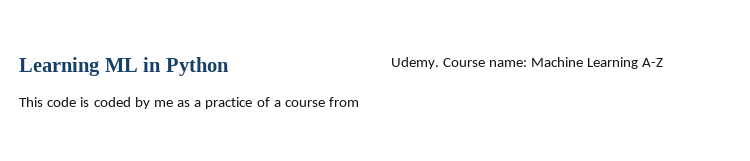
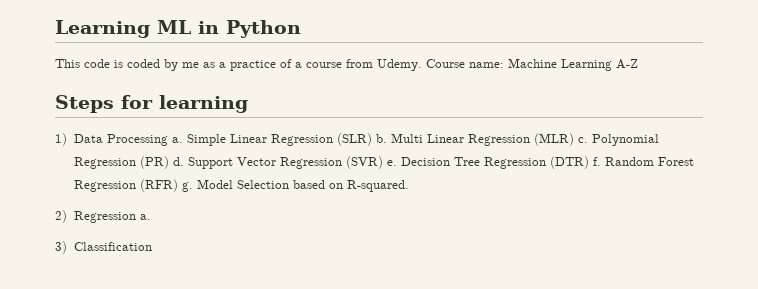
+ Steps for learning
+ 1) Data Processing a. Simple Linear Regression (SLR) b. Multi Linear Regression (MLR) c. Polynomial Regression (PR) d. Support Vector Regression (SVR) e. Decision Tree Regression (DTR) f. Random Forest Regression (RFR) g. Model Selection based on R-squared.
+ 2) Regression a.
+ 3) Classification

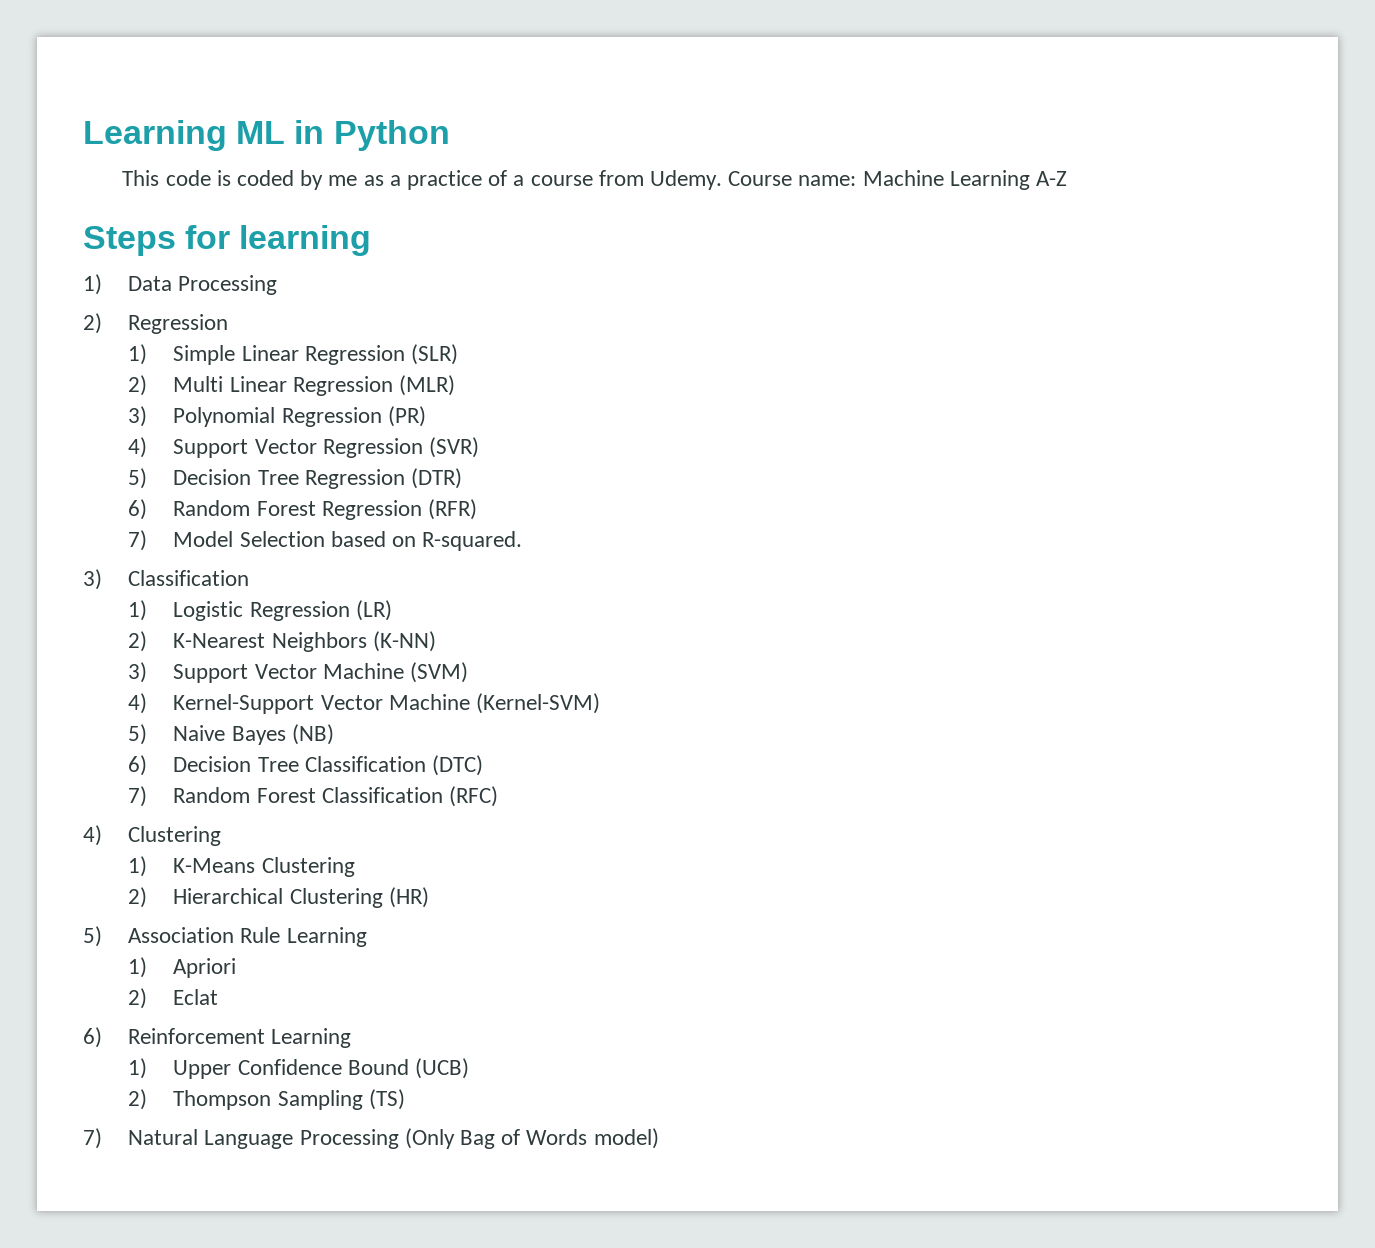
- 1) Data Processing a. Simple Linear Regression (SLR) b. Multi Linear Regression (MLR) c. Polynomial Regression (PR) d. Support Vector Regression (SVR) e. Decision Tree Regression (DTR) f. Random Forest Regression (RFR) g. Model Selection based on R-squared.
+ 1) Data Processing
+ 2) Regression
+ 1) Simple Linear Regression (SLR)
+ 2) Multi Linear Regression (MLR)
+ 3) Polynomial Regression (PR)
+ 4) Support Vector Regression (SVR)
+ 5) Decision Tree Regression (DTR)
+ 6) Random Forest Regression (RFR)
+ 7) Model Selection based on R-squared.
- 2) Regression a.
  3) Classification
+ 1) Logistic Regression (LR)
+ 2) K-Nearest Neighbors (K-NN)
+ 3) Support Vector Machine (SVM)
+ 4) Kernel-Support Vector Machine (Kernel-SVM)
+ 5) Naive Bayes (NB)
+ 6) Decision Tree Classification (DTC)
+ 7) Random Forest Classification (RFC)
+ 4) Clustering
+ 1) K-Means Clustering
+ 2) Hierarchical Clustering (HR)
+ 5) Association Rule Learning
+ 1) Apriori
+ 2) Eclat
+ 6) Reinforcement Learning
+ 1) Upper Confidence Bound (UCB)
+ 2) Thompson Sampling (TS)
+ 7) Natural Language Processing (Only Bag of Words model)

